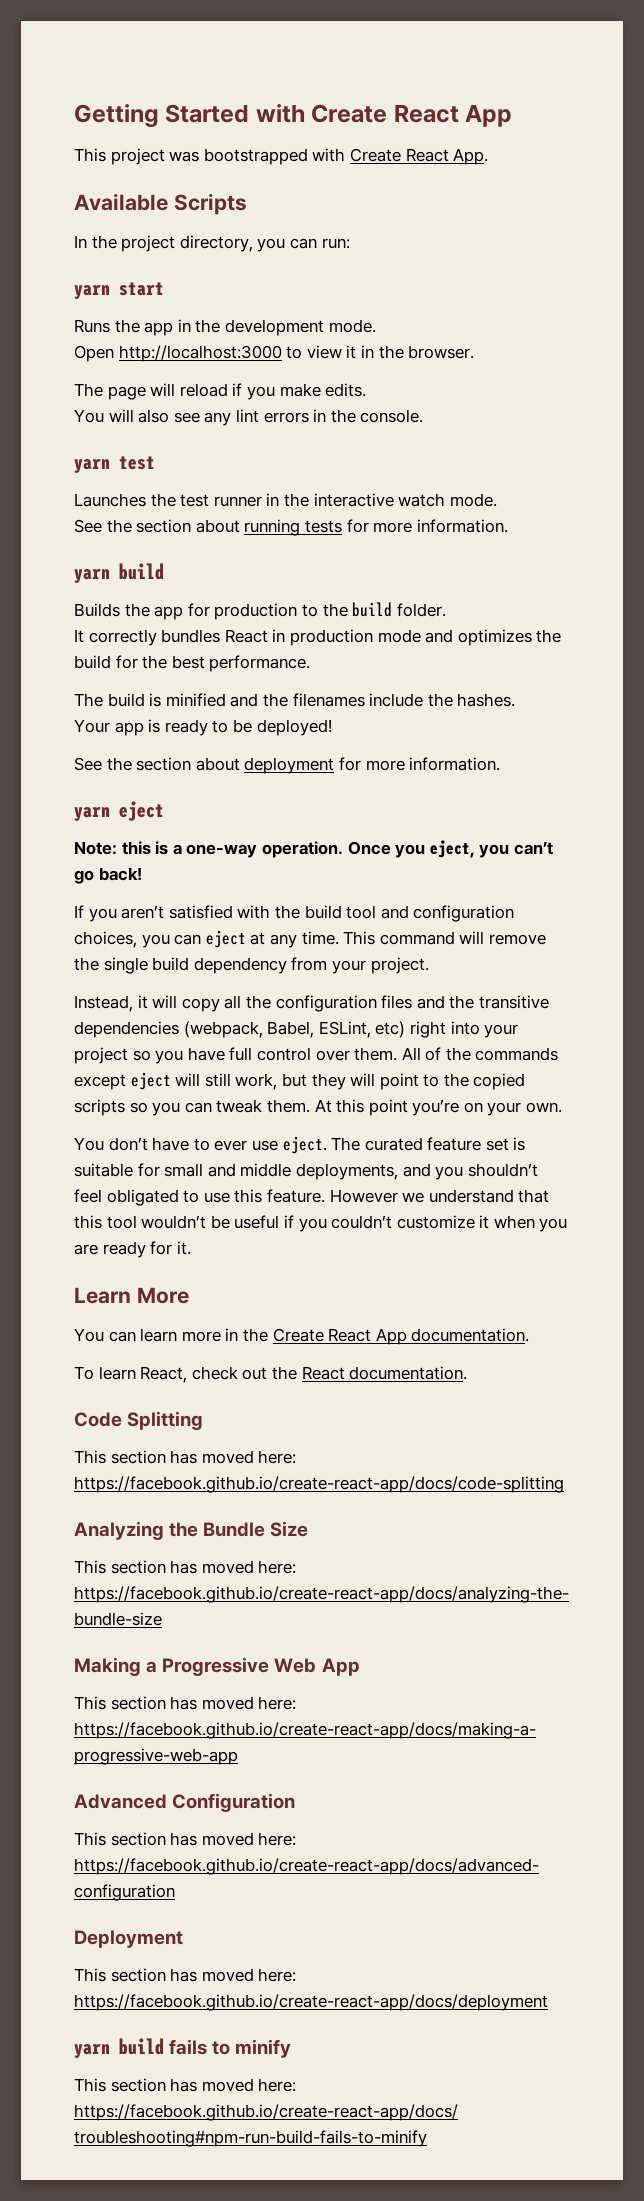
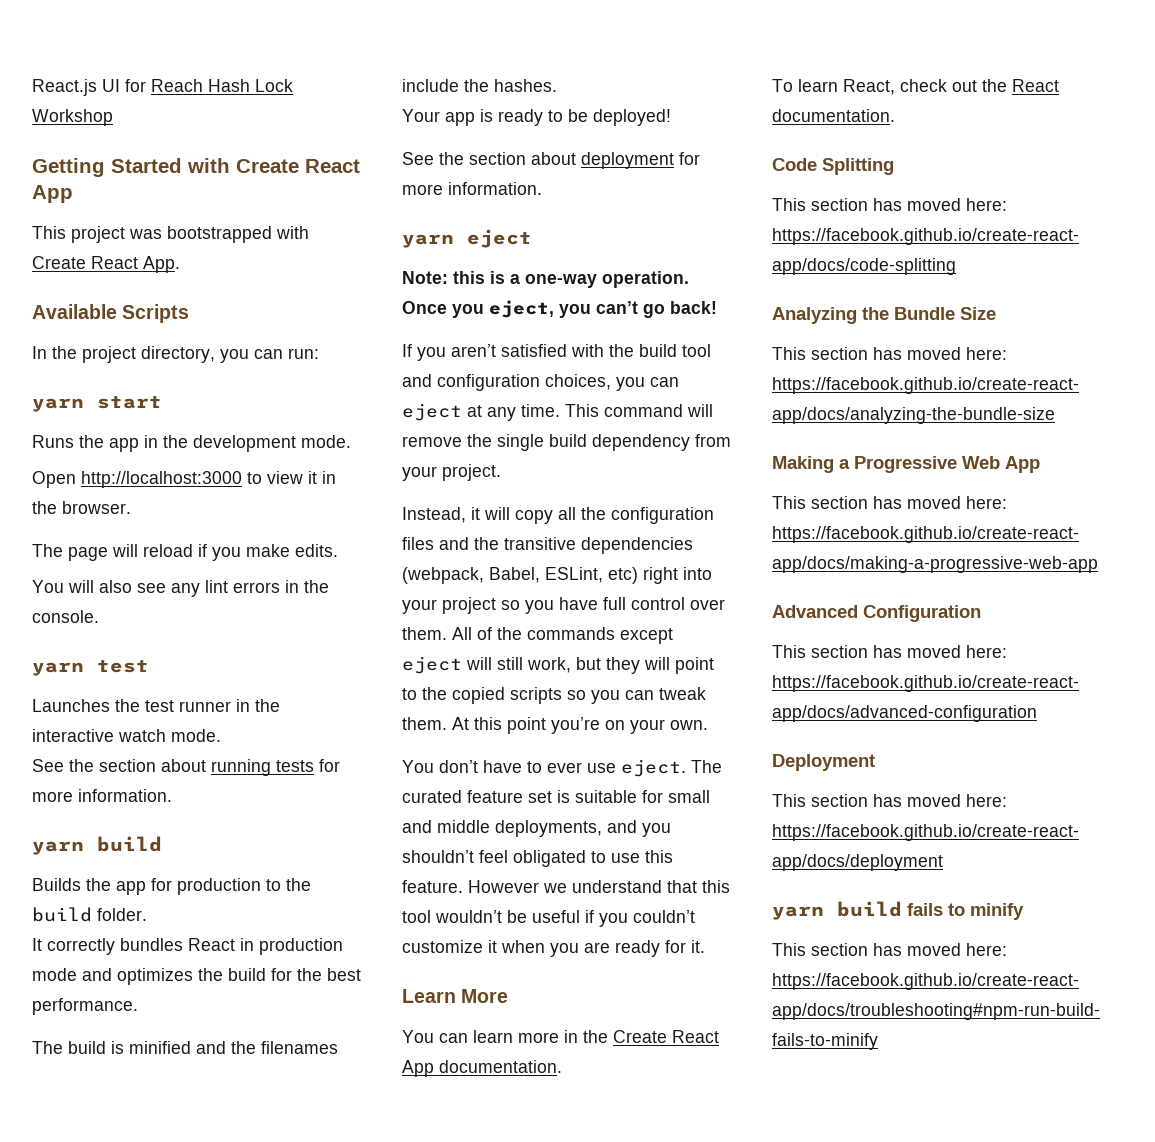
+ React.js UI for Reach Hash Lock Workshop

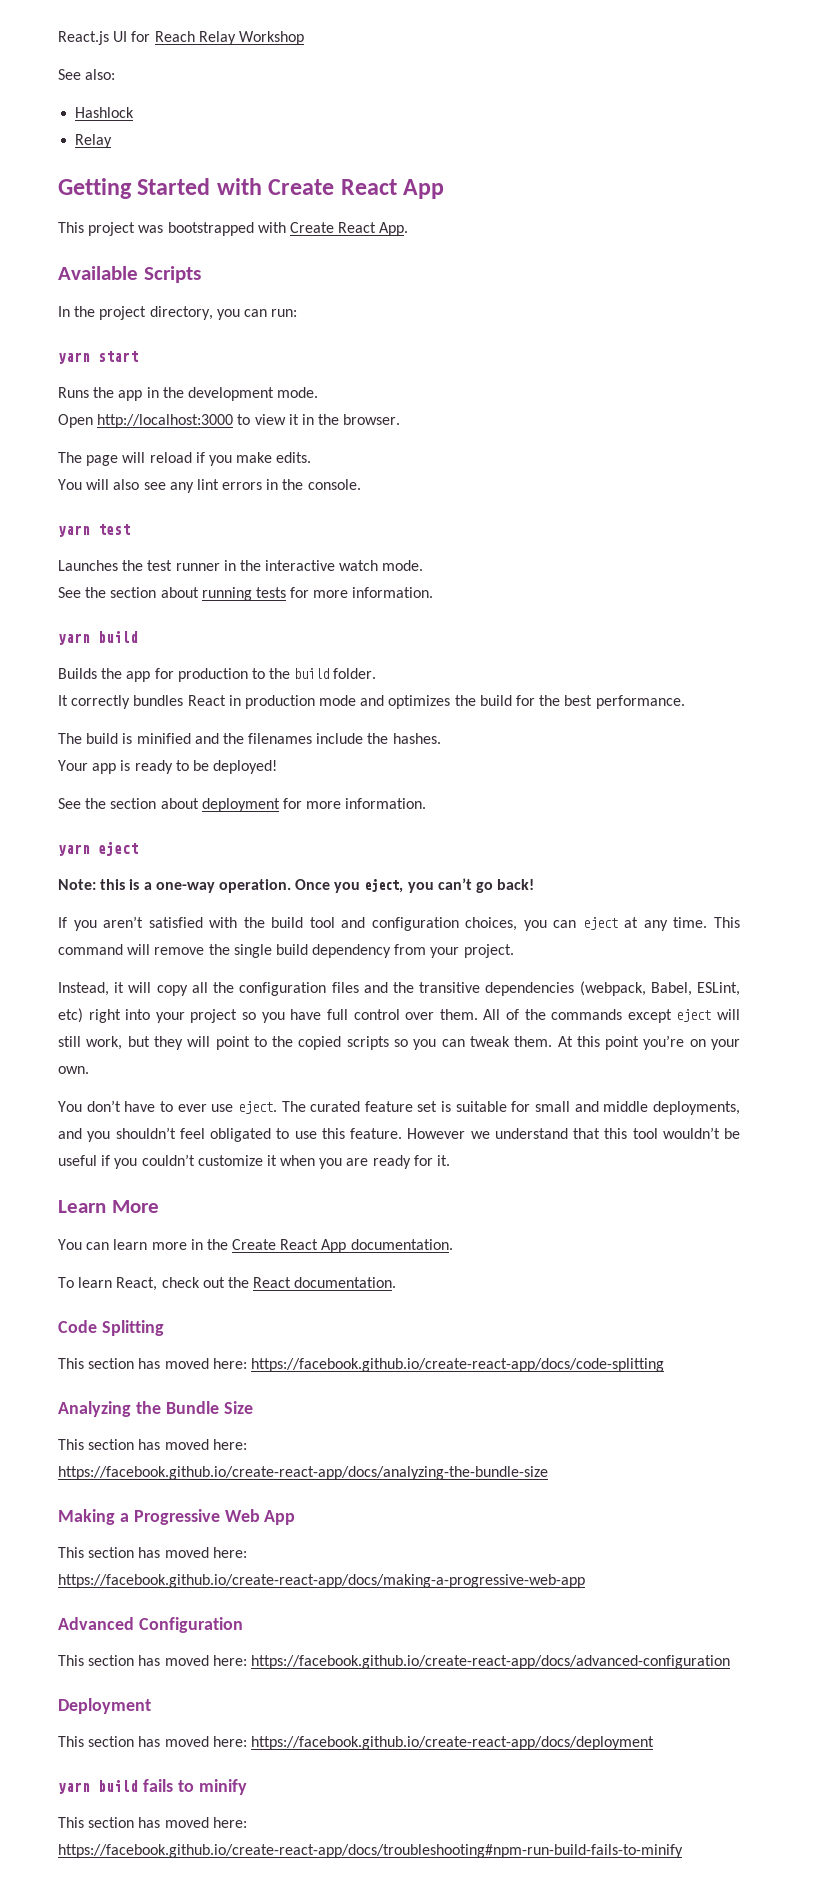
- React.js UI for Reach Hash Lock Workshop
+ React.js UI for Reach Relay Workshop
+ See also:
+ Hashlock
+ Relay

